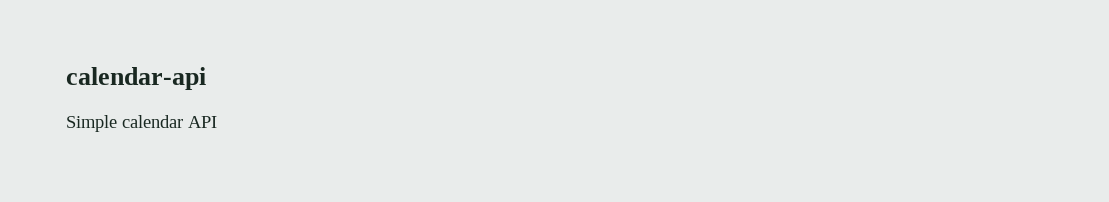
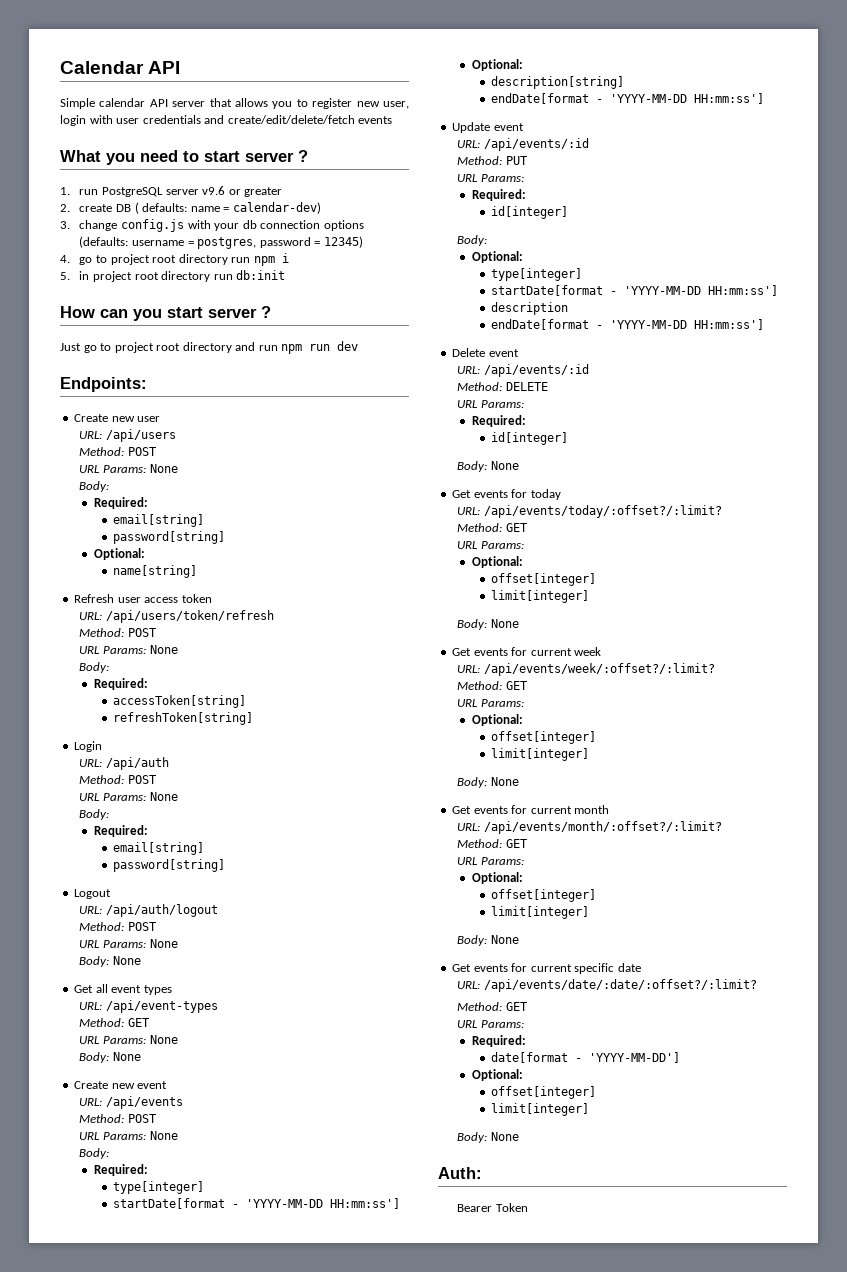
- calendar-api
+ Calendar API
- Simple calendar API
+ Simple calendar API server that allows you to register new user, login with user credentials and create/edit/delete/fetch events
+ What you need to start server ?
+ 1. run PostgreSQL server v9.6 or greater
+ 2. create DB ( defaults: name = calendar-dev)
+ 3. change config.js with your db connection options (defaults: username = postgres, password = 12345)
+ 4. go to project root directory run npm i
+ 5. in project root directory run db:init
+ How can you start server ?
+ Just go to project root directory and run npm run dev
+ Endpoints:
+ Create new user
+ URL: /api/users
+ Method: POST
+ URL Params: None
+ Body:
+ Required:
+ email[string]
+ password[string]
+ Optional:
+ name[string]
+ Refresh user access token
+ URL: /api/users/token/refresh
+ Method: POST
+ URL Params: None
+ Body:
+ Required:
+ accessToken[string]
+ refreshToken[string]
+ Login
+ URL: /api/auth
+ Method: POST
+ URL Params: None
+ Body:
+ Required:
+ email[string]
+ password[string]
+ Logout
+ URL: /api/auth/logout
+ Method: POST
+ URL Params: None
+ Body: None
+ Get all event types
+ URL: /api/event-types
+ Method: GET
+ URL Params: None
+ Body: None
+ Create new event
+ URL: /api/events
+ Method: POST
+ URL Params: None
+ Body:
+ Required:
+ type[integer]
+ startDate[format - 'YYYY-MM-DD HH:mm:ss']
+ Optional:
+ description[string]
+ endDate[format - 'YYYY-MM-DD HH:mm:ss']
+ Update event
+ URL: /api/events/:id
+ Method: PUT
+ URL Params:
+ Required:
+ id[integer]
+ Body:
+ Optional:
+ type[integer]
+ startDate[format - 'YYYY-MM-DD HH:mm:ss']
+ description
+ endDate[format - 'YYYY-MM-DD HH:mm:ss']
+ Delete event
+ URL: /api/events/:id
+ Method: DELETE
+ URL Params:
+ Required:
+ id[integer]
+ Body: None
+ Get events for today
+ URL: /api/events/today/:offset?/:limit?
+ Method: GET
+ URL Params:
+ Optional:
+ offset[integer]
+ limit[integer]
+ Body: None
+ Get events for current week
+ URL: /api/events/week/:offset?/:limit?
+ Method: GET
+ URL Params:
+ Optional:
+ offset[integer]
+ limit[integer]
+ Body: None
+ Get events for current month
+ URL: /api/events/month/:offset?/:limit?
+ Method: GET
+ URL Params:
+ Optional:
+ offset[integer]
+ limit[integer]
+ Body: None
+ Get events for current specific date
+ URL: /api/events/date/:date/:offset?/:limit?
+ Method: GET
+ URL Params:
+ Required:
+ date[format - 'YYYY-MM-DD']
+ Optional:
+ offset[integer]
+ limit[integer]
+ Body: None
+ Auth:
+ Bearer Token

